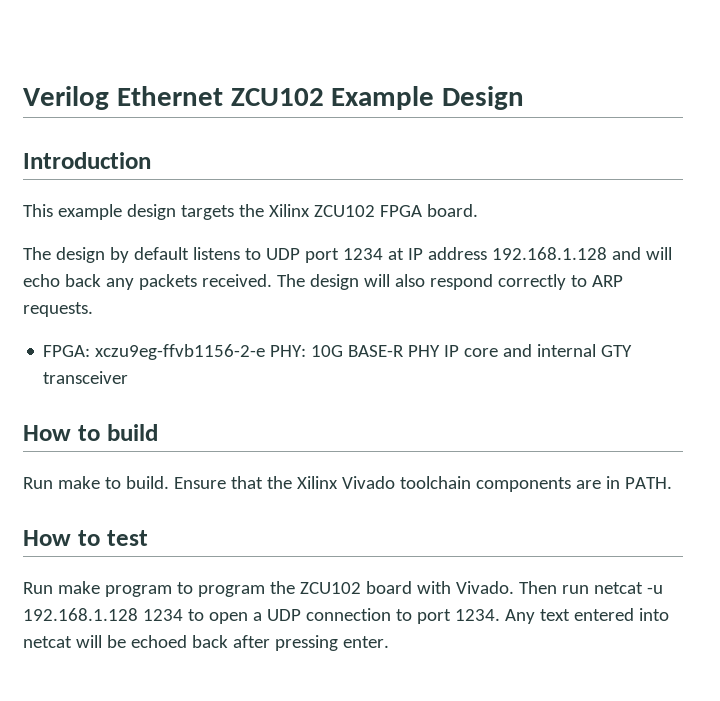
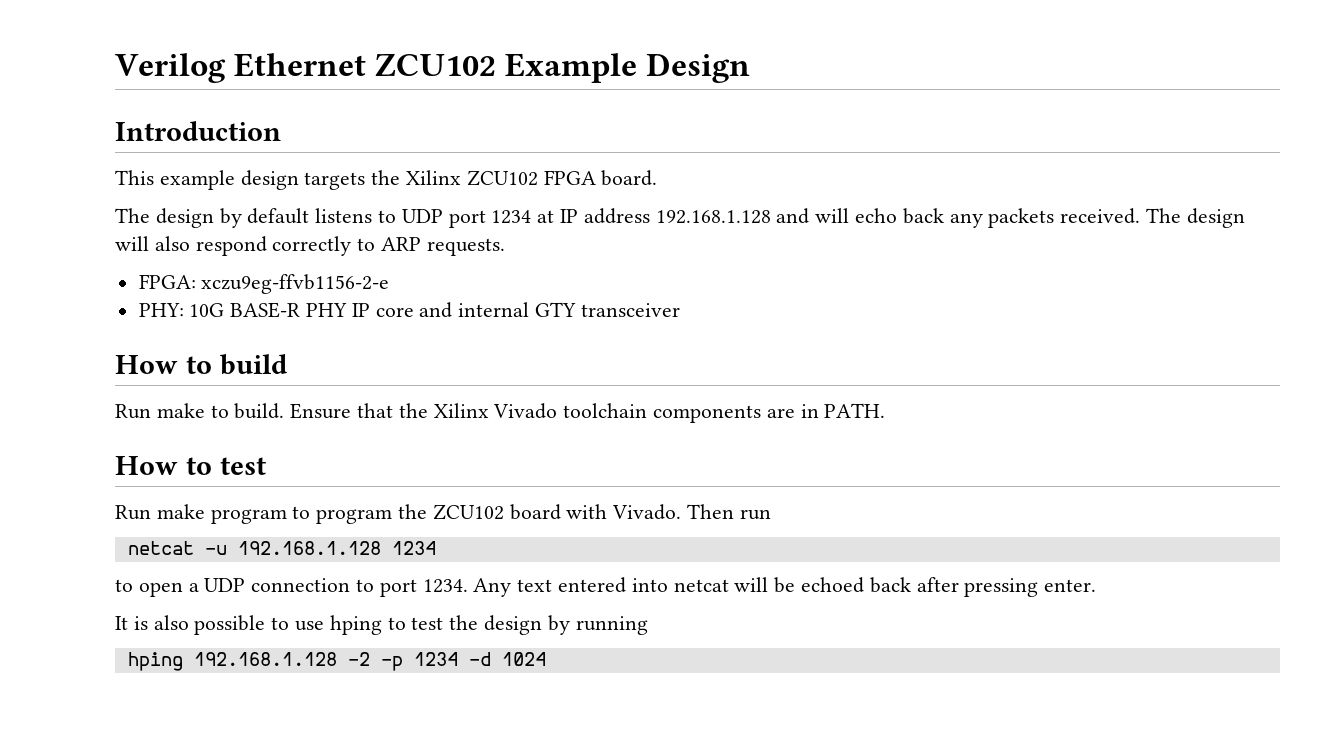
- FPGA: xczu9eg-ffvb1156-2-e PHY: 10G BASE-R PHY IP core and internal GTY transceiver
+ FPGA: xczu9eg-ffvb1156-2-e
+ PHY: 10G BASE-R PHY IP core and internal GTY transceiver
- Then run netcat -u 192.168.1.128 1234 to open a UDP connection to port 1234.
+ Then run
+ netcat -u 192.168.1.128 1234
+ to open a UDP connection to port 1234.
+ It is also possible to use hping to test the design by running
+ hping 192.168.1.128 -2 -p 1234 -d 1024

